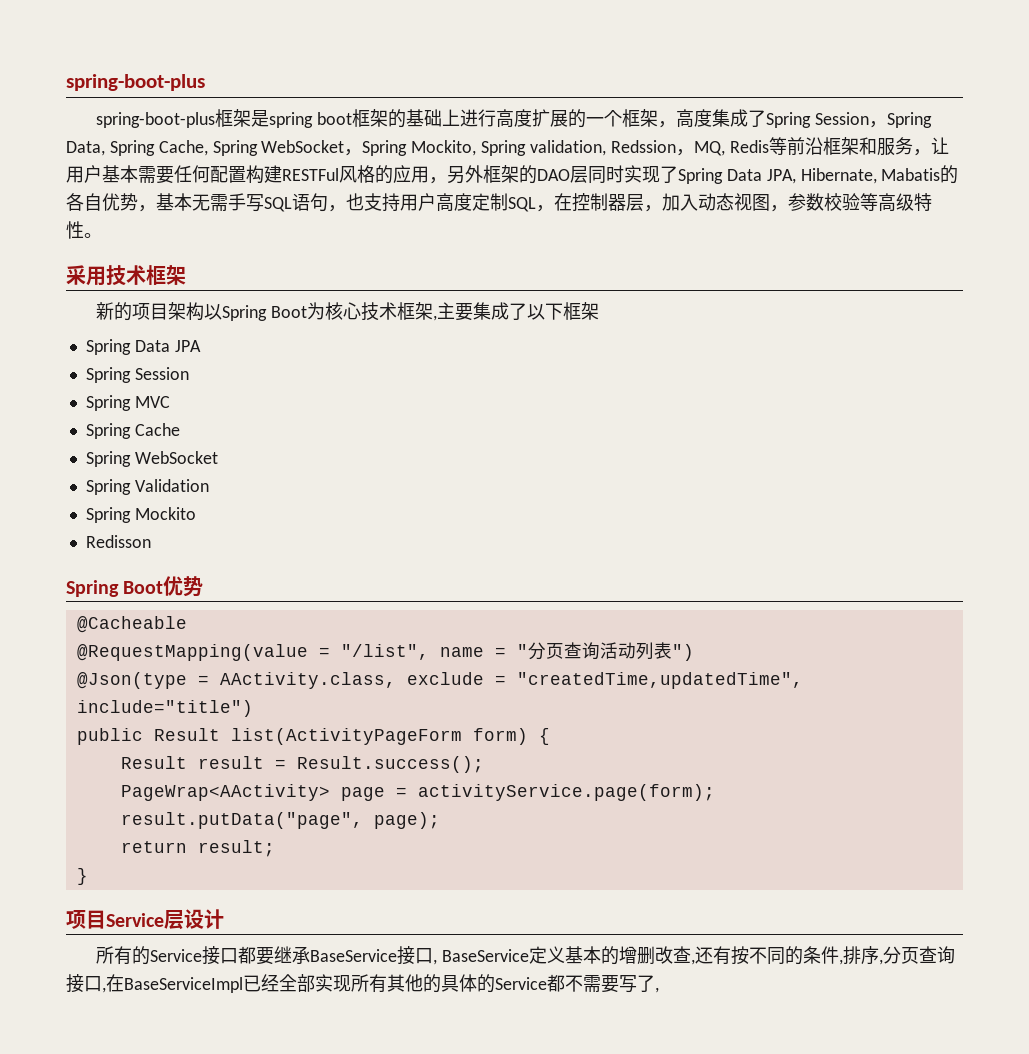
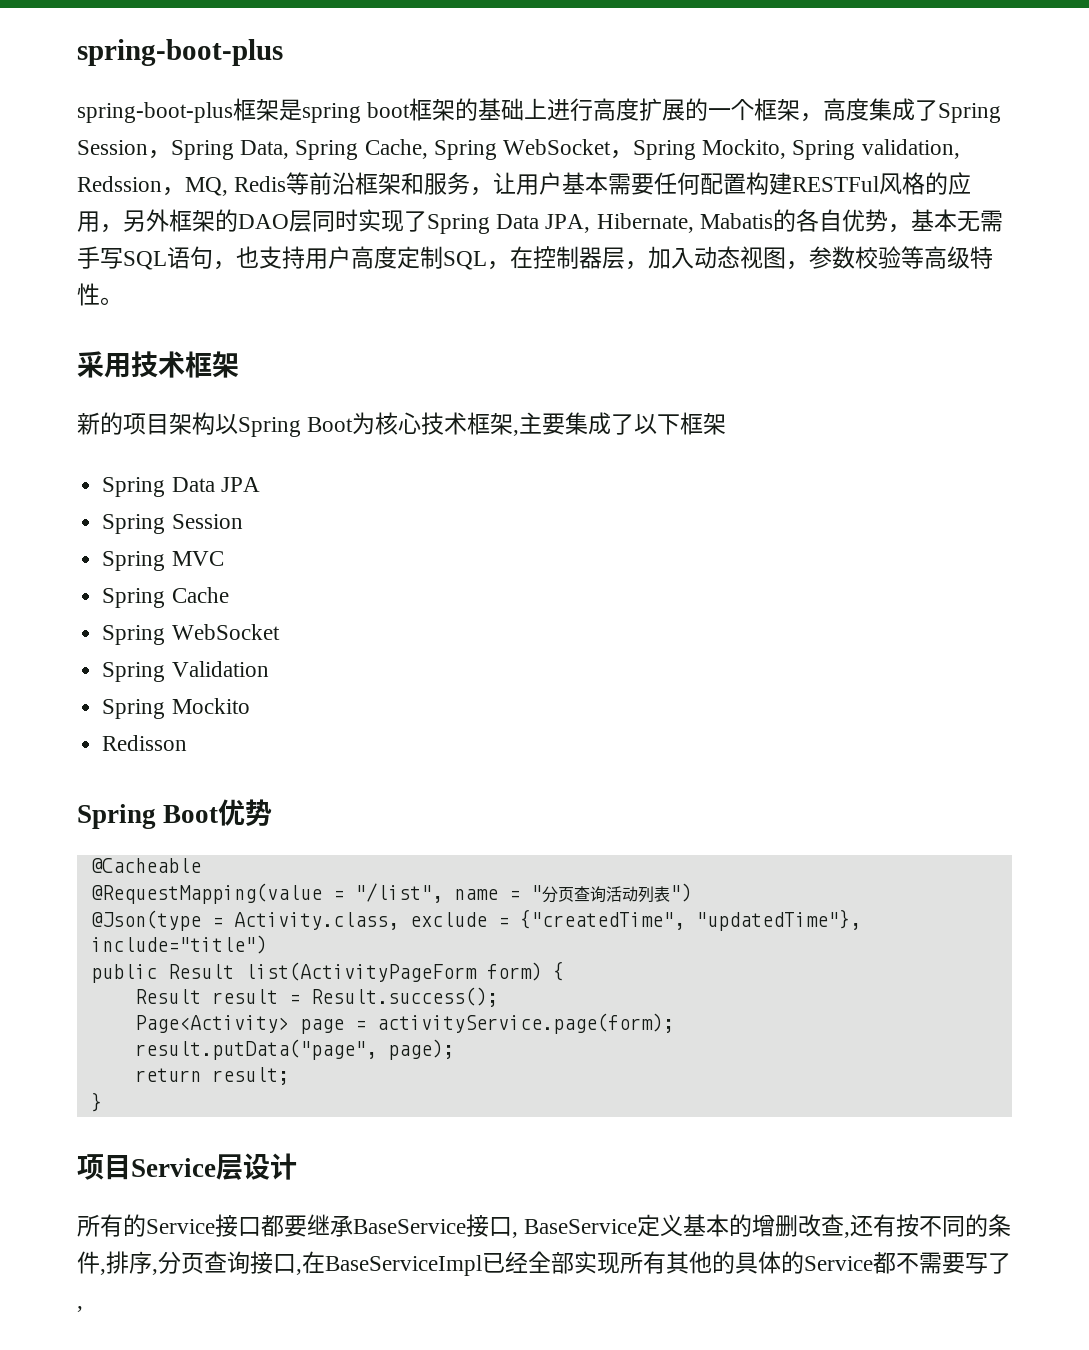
- @Json(type = AActivity.class, exclude = "createdTime,updatedTime", include="title")
+ @Json(type = Activity.class, exclude = {"createdTime", "updatedTime"}, include="title")
- PageWrap<AActivity> page = activityService.page(form);
+ Page<Activity> page = activityService.page(form);

